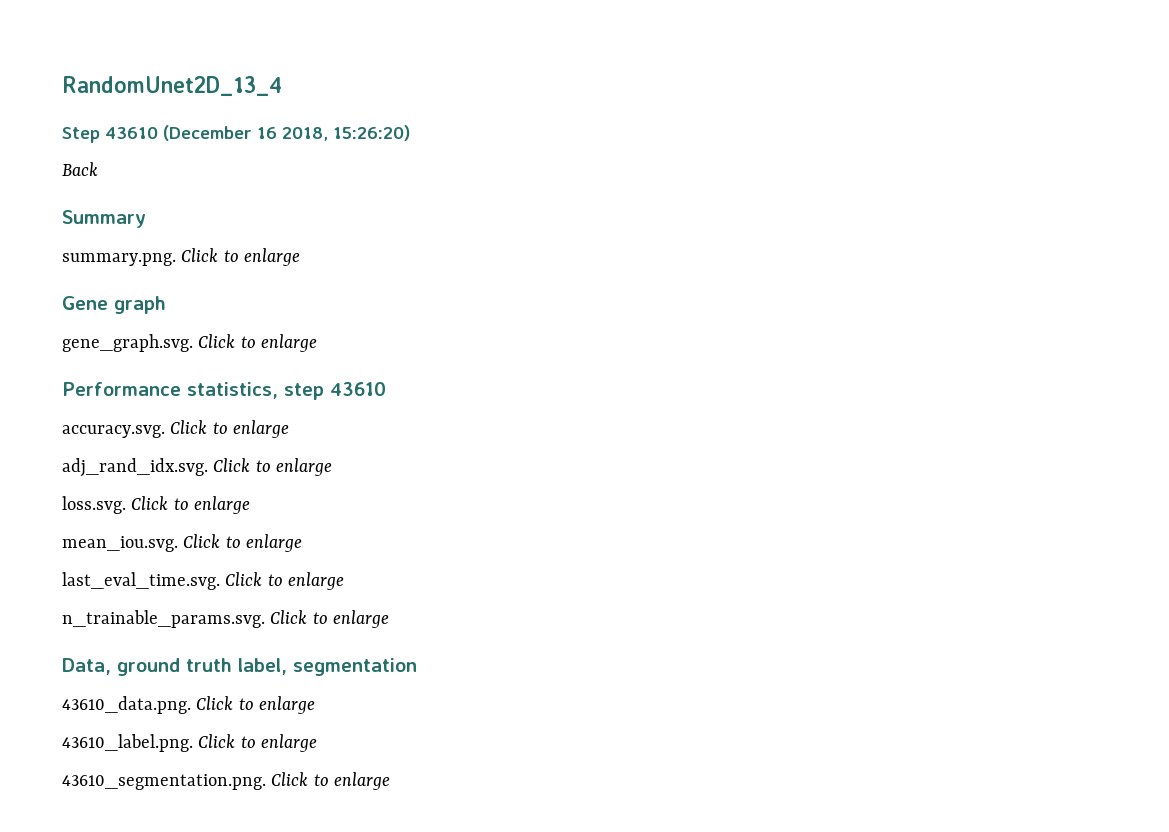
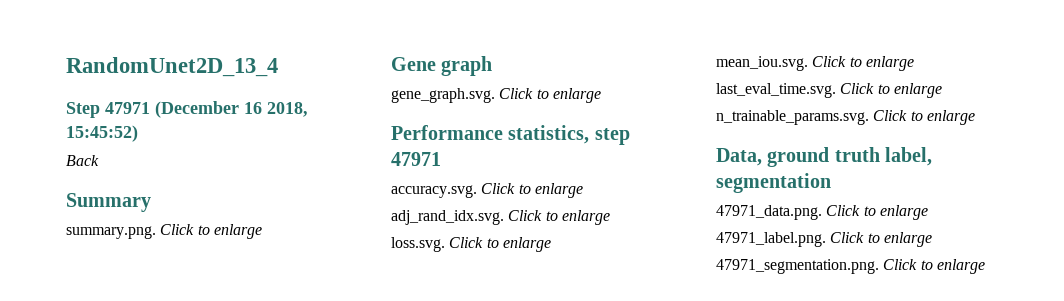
- Step 43610 (December 16 2018, 15:26:20)
+ Step 47971 (December 16 2018, 15:45:52)
- Performance statistics, step 43610
+ Performance statistics, step 47971
- 43610_data.png. Click to enlarge
- 43610_label.png. Click to enlarge
- 43610_segmentation.png. Click to enlarge
+ 47971_data.png. Click to enlarge
+ 47971_label.png. Click to enlarge
+ 47971_segmentation.png. Click to enlarge

